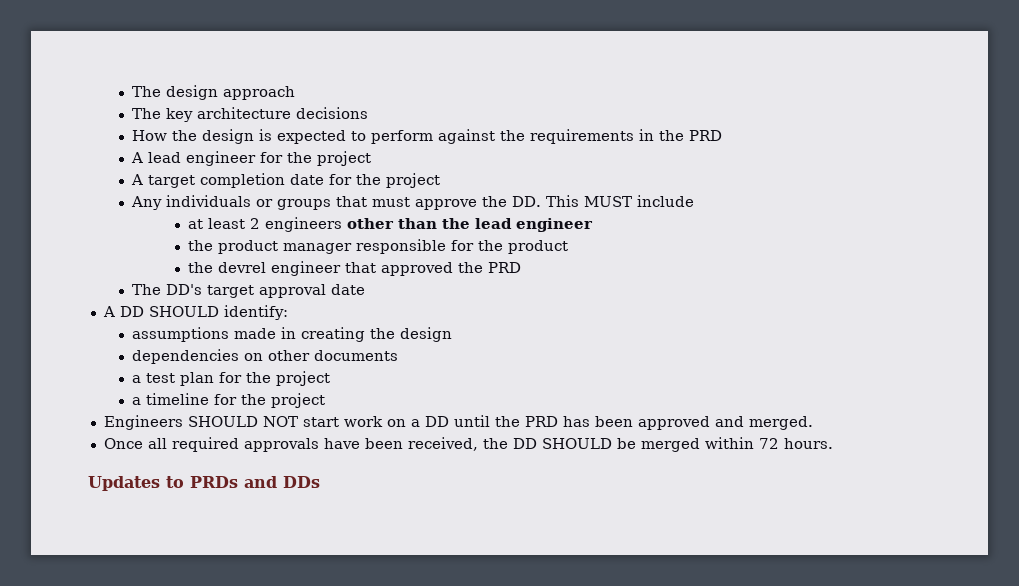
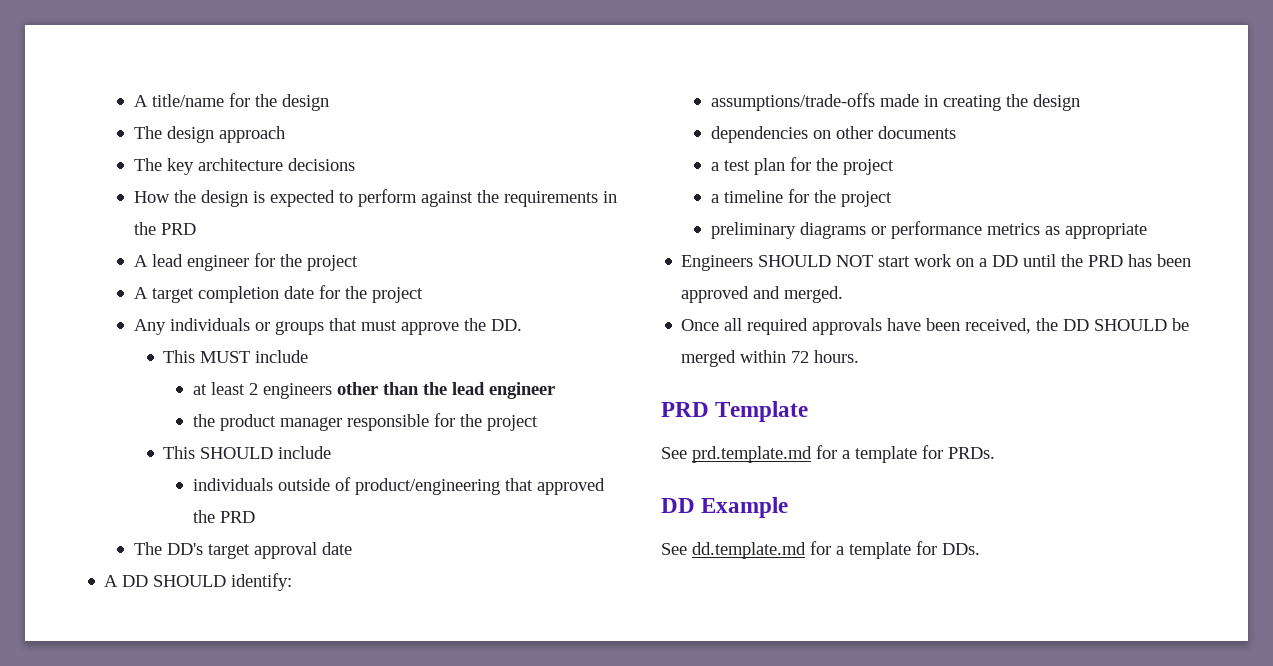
+ A title/name for the design
- Any individuals or groups that must approve the DD. This MUST include
+ Any individuals or groups that must approve the DD.
+ This MUST include
- the product manager responsible for the product
- the devrel engineer that approved the PRD
+ the product manager responsible for the project
+ This SHOULD include
+ individuals outside of product/engineering that approved the PRD
- assumptions made in creating the design
+ assumptions/trade-offs made in creating the design
+ preliminary diagrams or performance metrics as appropriate
- Updates to PRDs and DDs
+ PRD Template
+ See prd.template.md for a template for PRDs.
+ DD Example
+ See dd.template.md for a template for DDs.

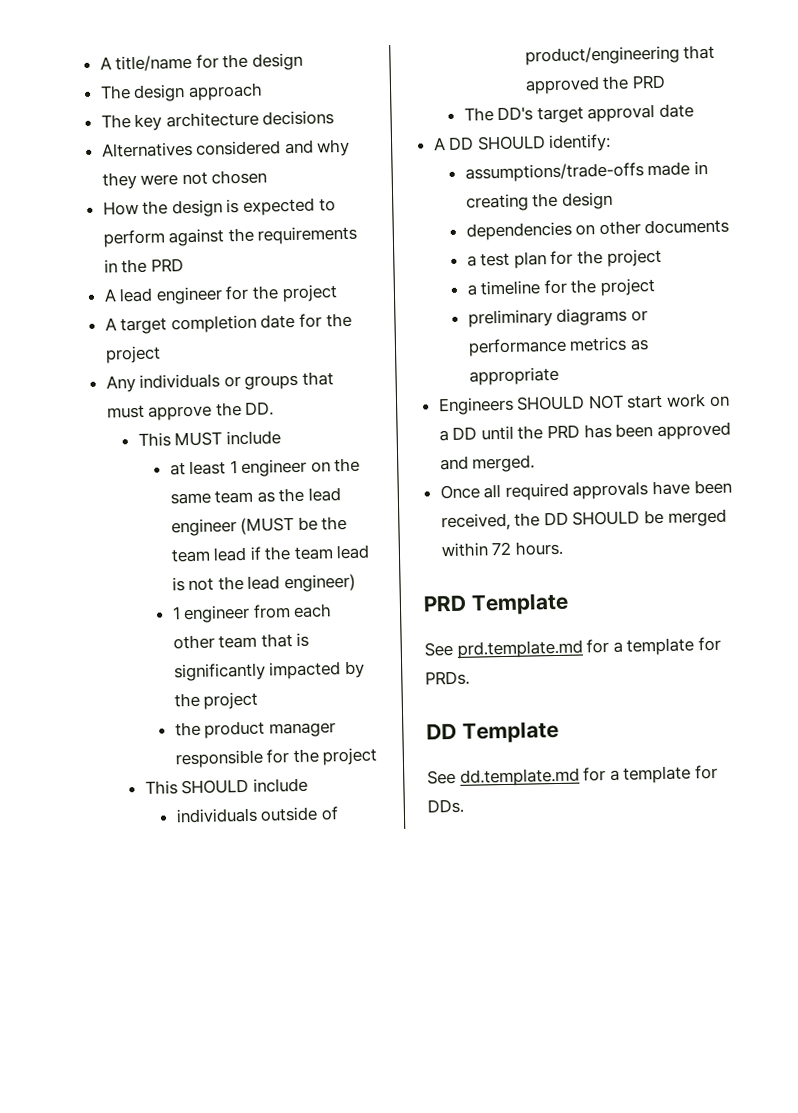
+ Alternatives considered and why they were not chosen
- at least 2 engineers other than the lead engineer
+ at least 1 engineer on the same team as the lead engineer (MUST be the team lead if the team lead is not the lead engineer)
+ 1 engineer from each other team that is significantly impacted by the project
- DD Example
+ DD Template

